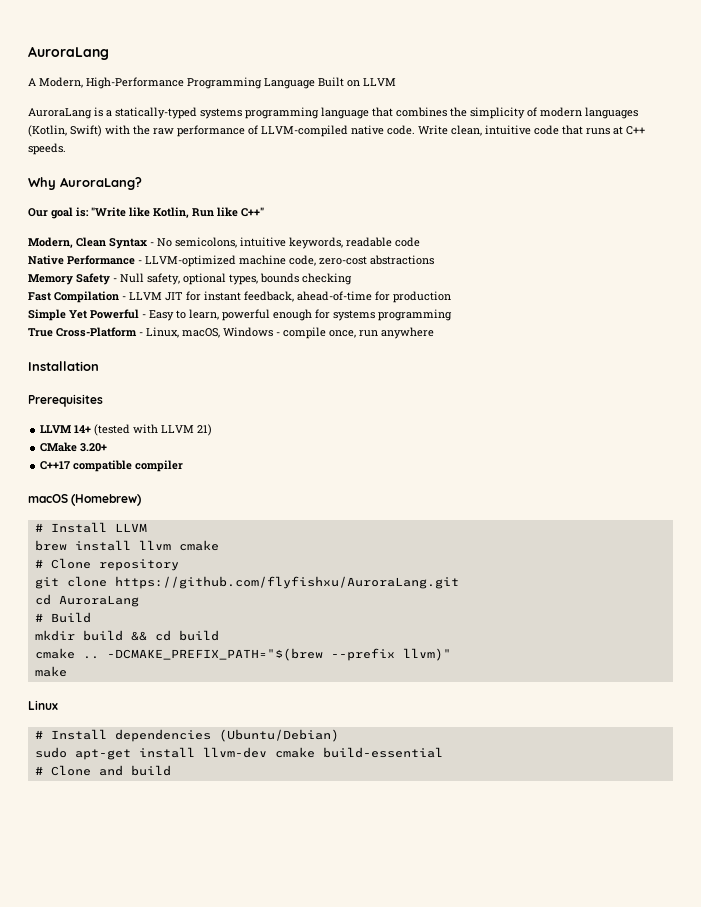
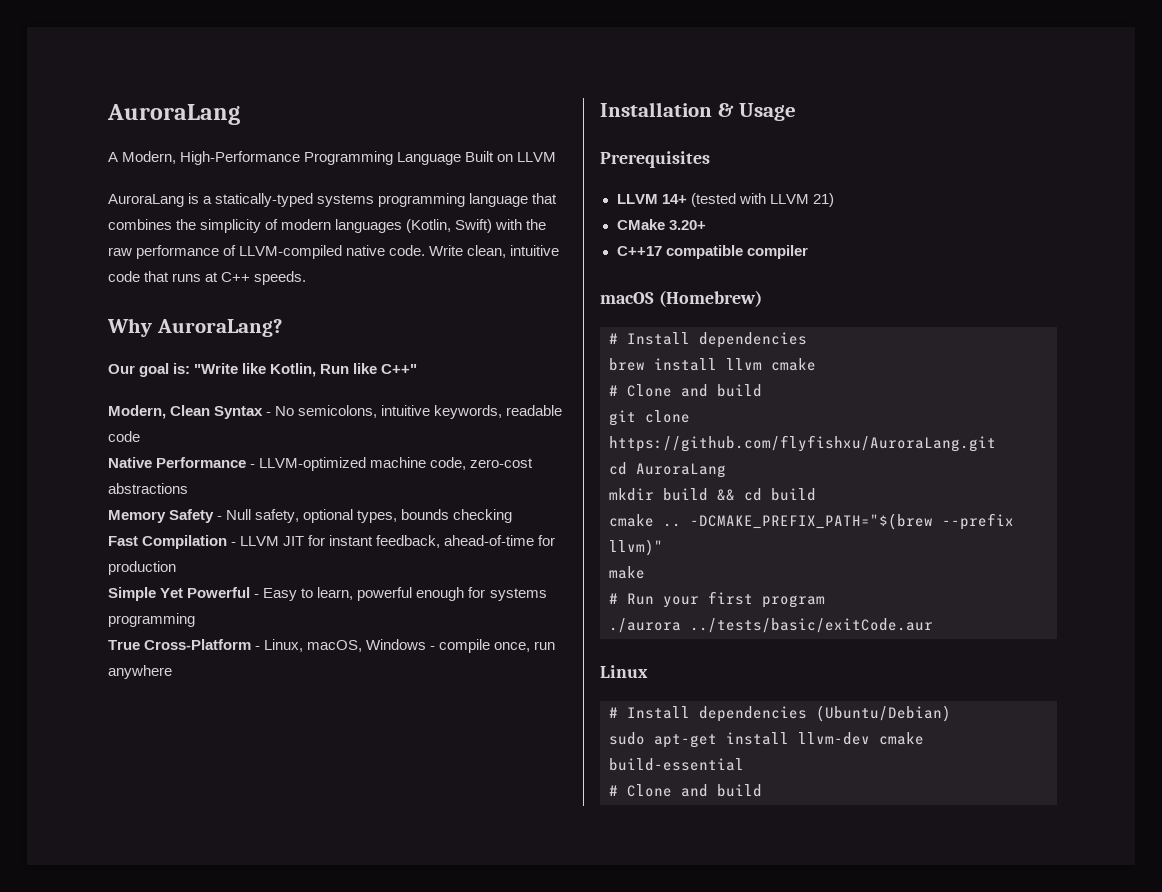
- Installation
+ Installation & Usage
  macOS (Homebrew)
- # Install LLVM
+ # Install dependencies
  brew install llvm cmake
- # Clone repository
+ # Clone and build
- # Build
+ # Run your first program
+ ./aurora ../tests/basic/exitCode.aur

